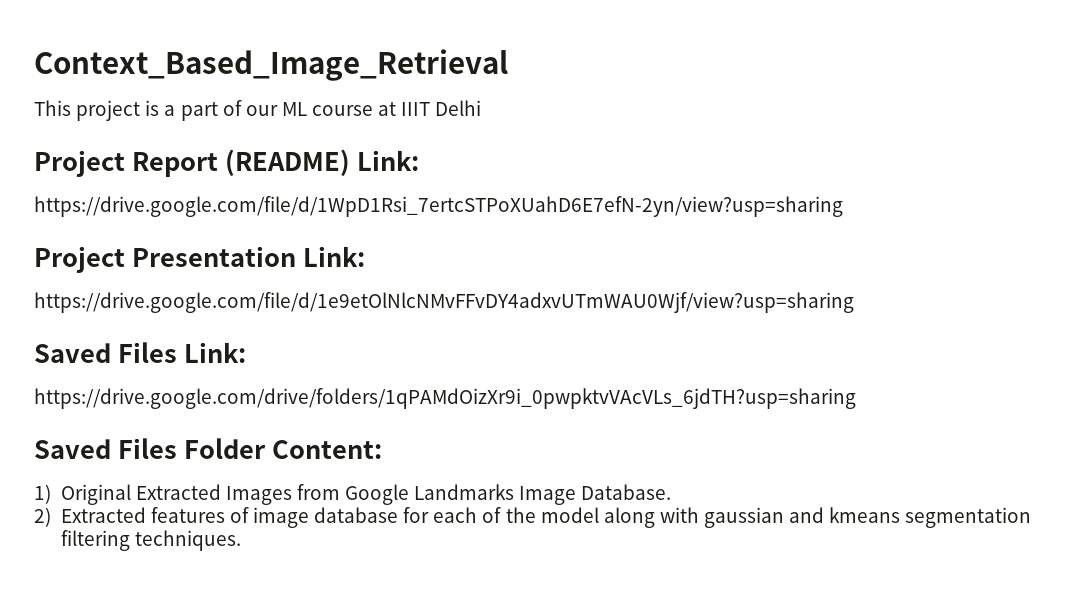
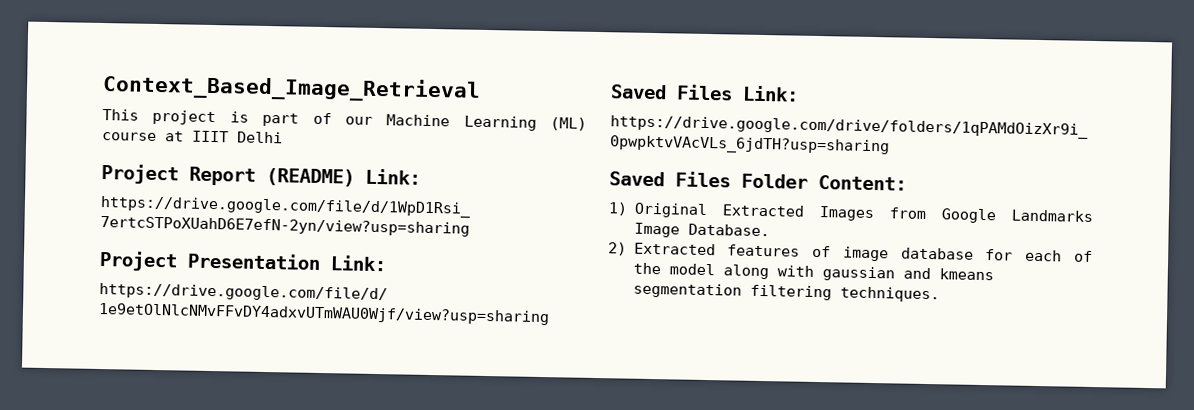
- This project is a part of our ML course at IIIT Delhi
+ This project is part of our Machine Learning (ML) course at IIIT Delhi

